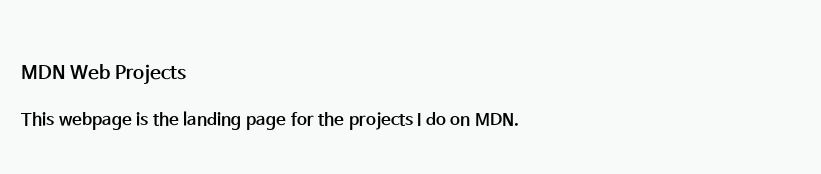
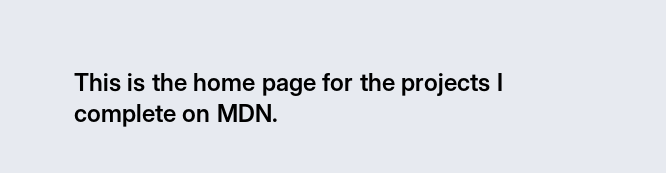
- MDN Web Projects
- This webpage is the landing page for the projects I do on MDN.
+ This is the home page for the projects I complete on MDN.

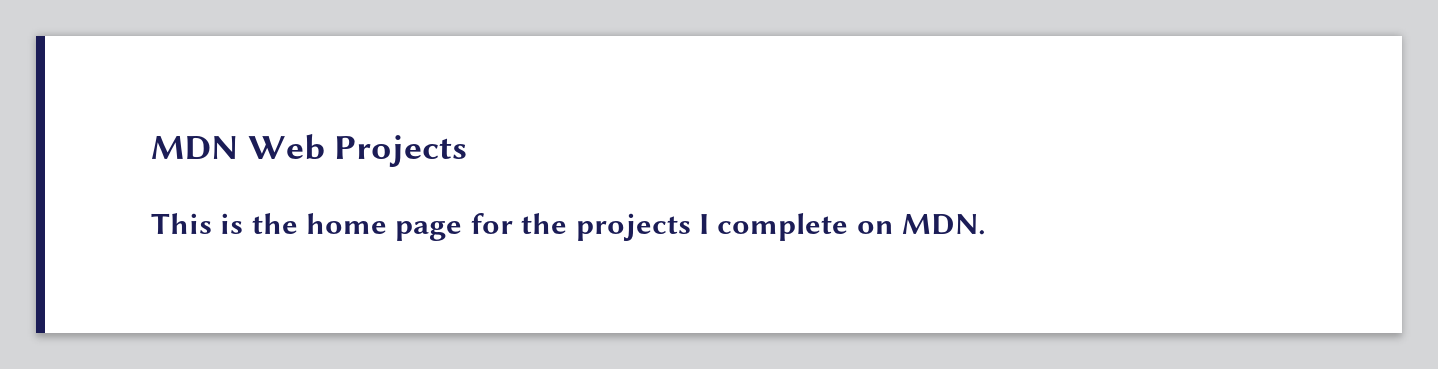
+ MDN Web Projects

